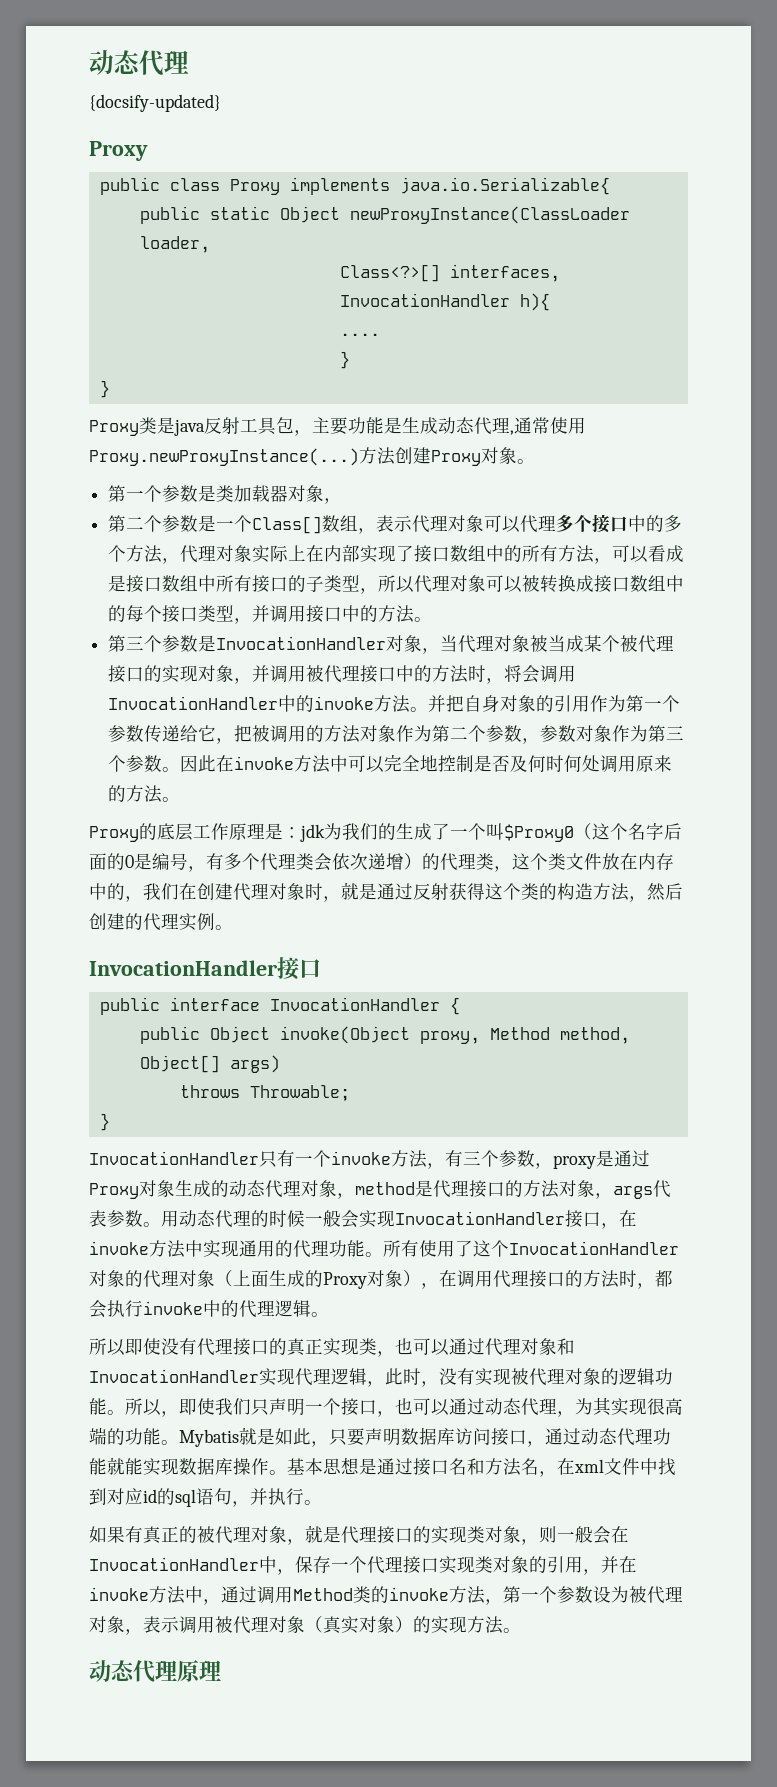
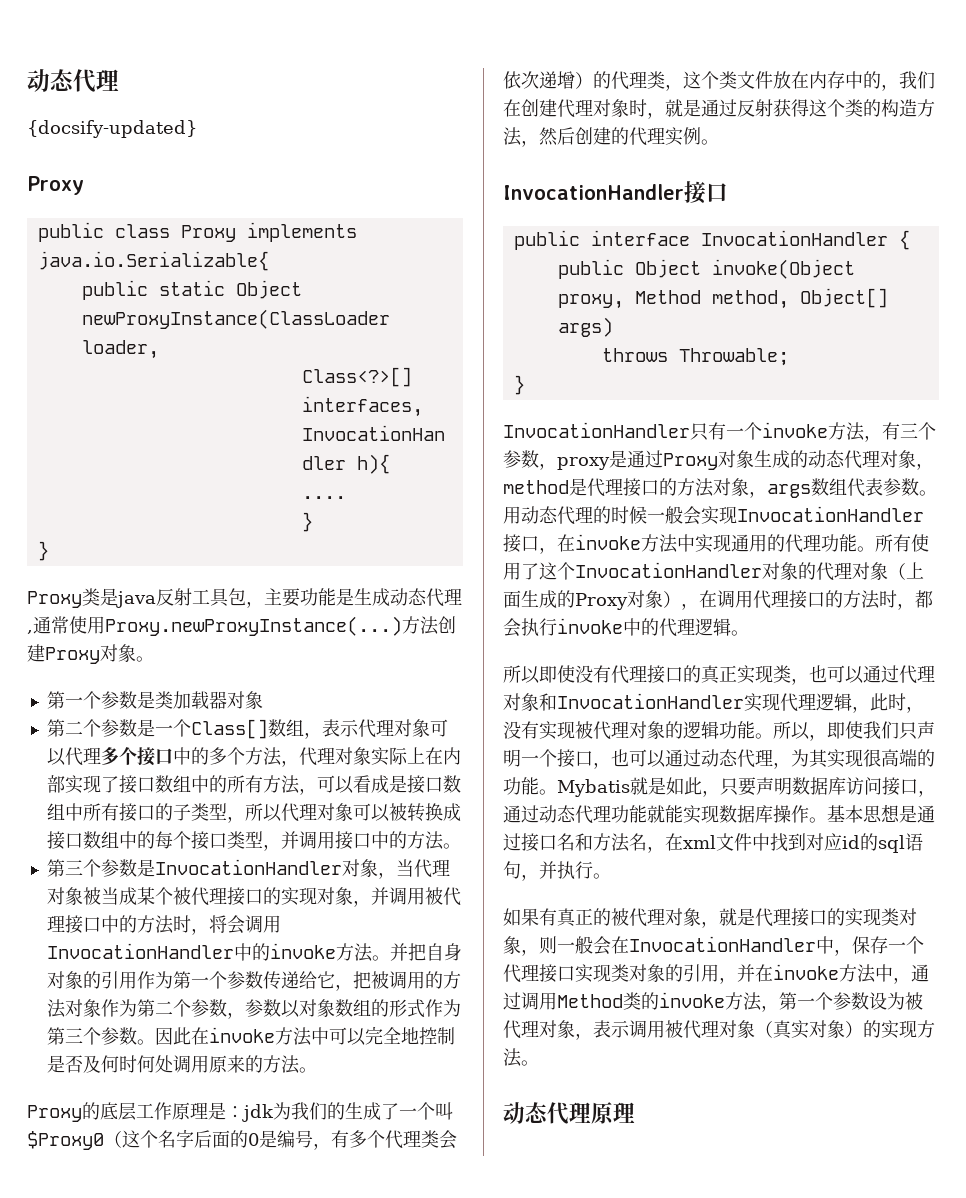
- 第一个参数是类加载器对象，
+ 第一个参数是类加载器对象
- 并把自身对象的引用作为第一个参数传递给它，把被调用的方法对象作为第二个参数，参数对象作为第三个参数。
+ 并把自身对象的引用作为第一个参数传递给它，把被调用的方法对象作为第二个参数，参数以对象数组的形式作为第三个参数。
- InvocationHandler只有一个invoke方法，有三个参数，proxy是通过Proxy对象生成的动态代理对象，method是代理接口的方法对象，args代表参数。
+ InvocationHandler只有一个invoke方法，有三个参数，proxy是通过Proxy对象生成的动态代理对象，method是代理接口的方法对象，args数组代表参数。

